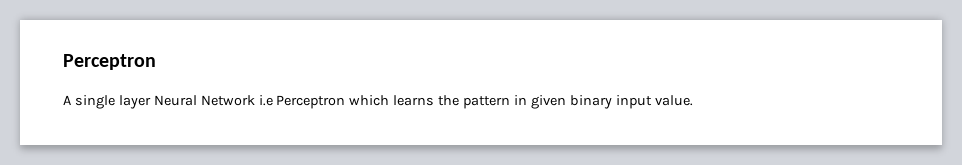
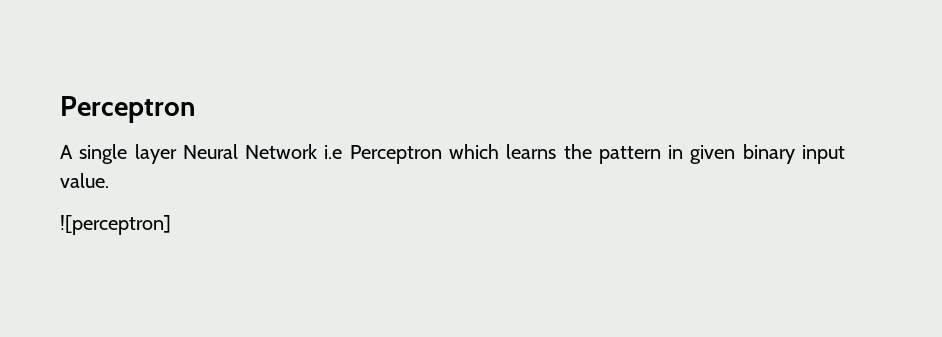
+ ![perceptron]

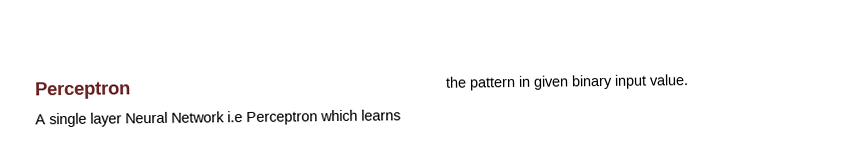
- ![perceptron]

